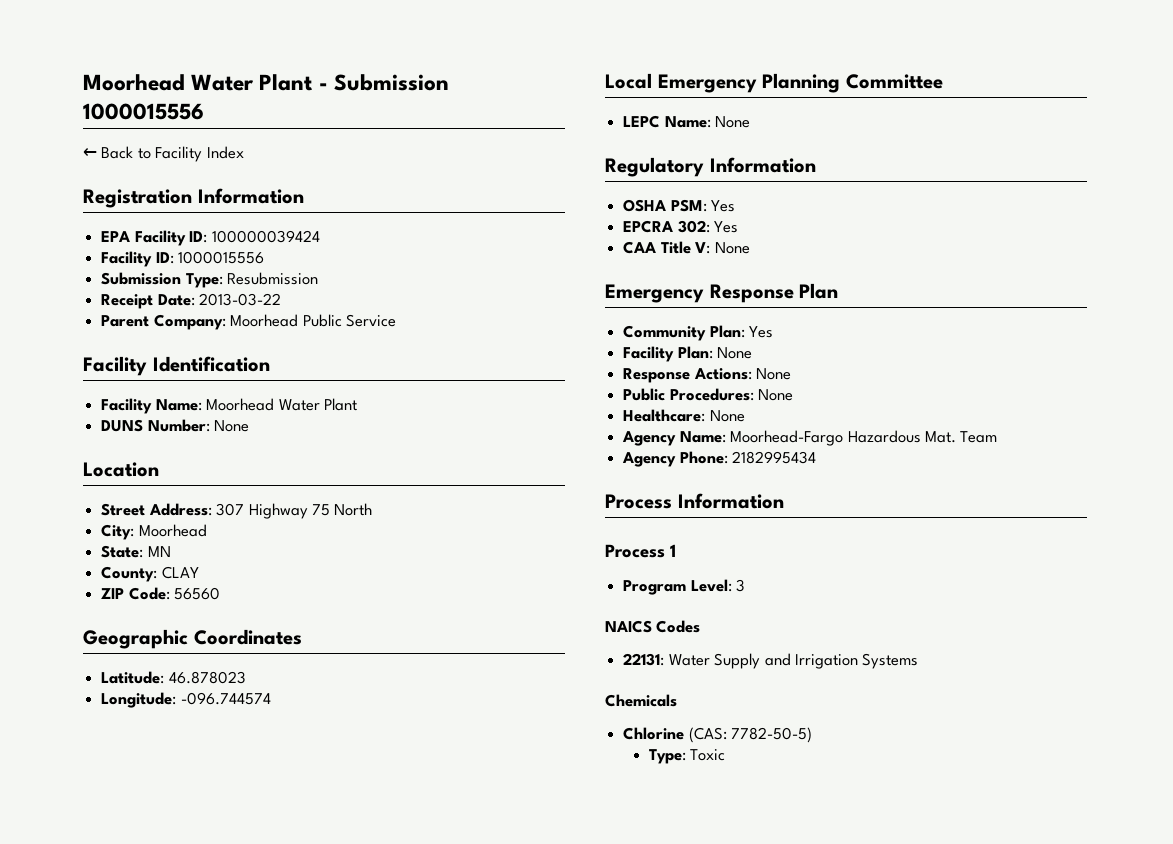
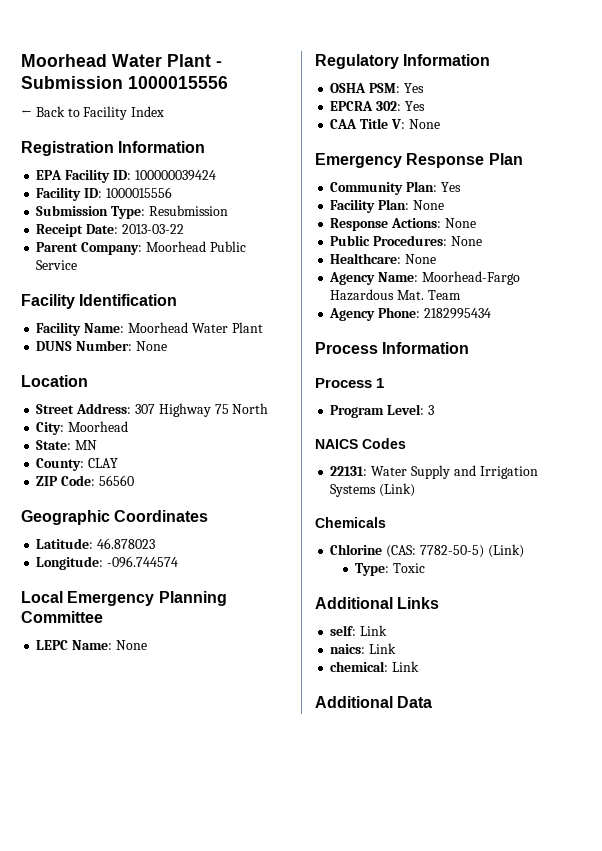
- 22131: Water Supply and Irrigation Systems
+ 22131: Water Supply and Irrigation Systems (Link)
- Chlorine (CAS: 7782-50-5)
+ Chlorine (CAS: 7782-50-5) (Link)
+ Additional Links
+ self: Link
+ naics: Link
+ chemical: Link
+ Additional Data

